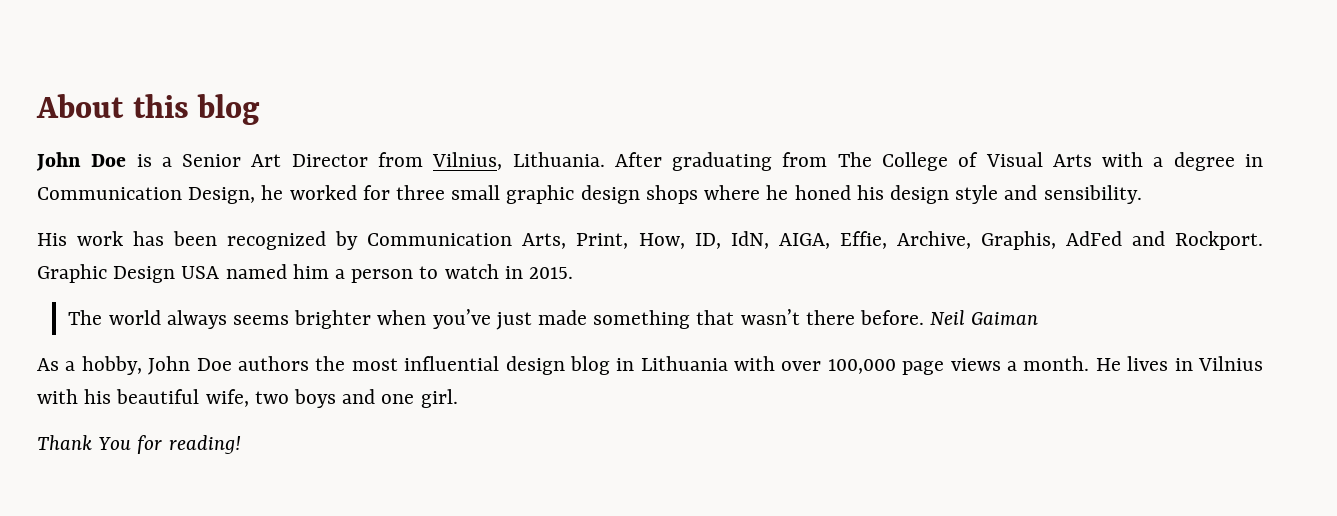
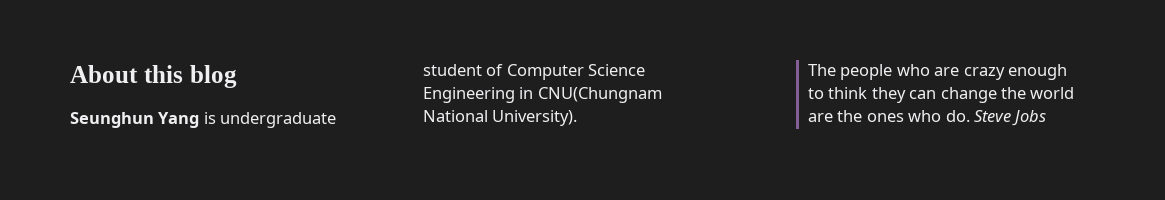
- John Doe is a Senior Art Director from Vilnius, Lithuania. After graduating from The College of Visual Arts with a degree in Communication Design, he worked for three small graphic design shops where he honed his design style and sensibility.
- His work has been recognized by Communication Arts, Print, How, ID, IdN, AIGA, Effie, Archive, Graphis, AdFed and Rockport. Graphic Design USA named him a person to watch in 2015.
- The world always seems brighter when you’ve just made something that wasn’t there before. Neil Gaiman
- As a hobby, John Doe authors the most influential design blog in Lithuania with over 100,000 page views a month. He lives in Vilnius with his beautiful wife, two boys and one girl.
- Thank You for reading!
+ Seunghun Yang is undergraduate student of Computer Science Engineering in CNU(Chungnam National University).
+ The people who are crazy enough to think they can change the world are the ones who do. Steve Jobs

